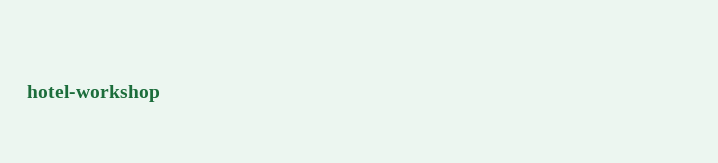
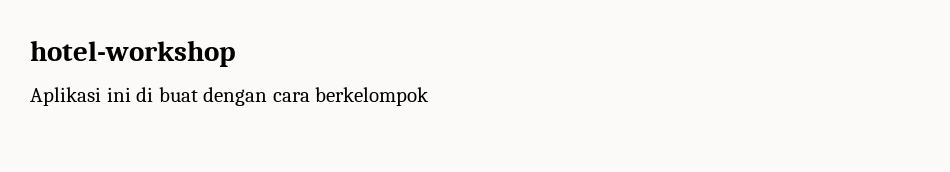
+ Aplikasi ini di buat dengan cara berkelompok

